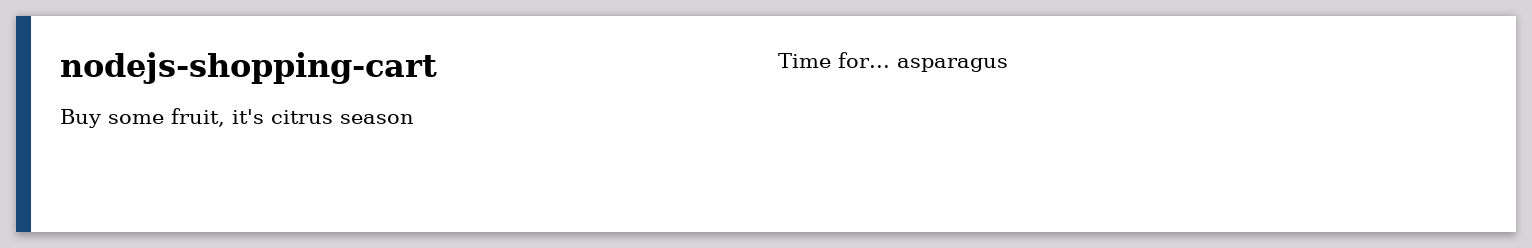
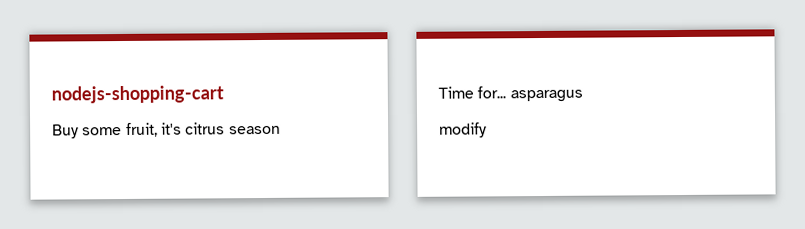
+ modify

